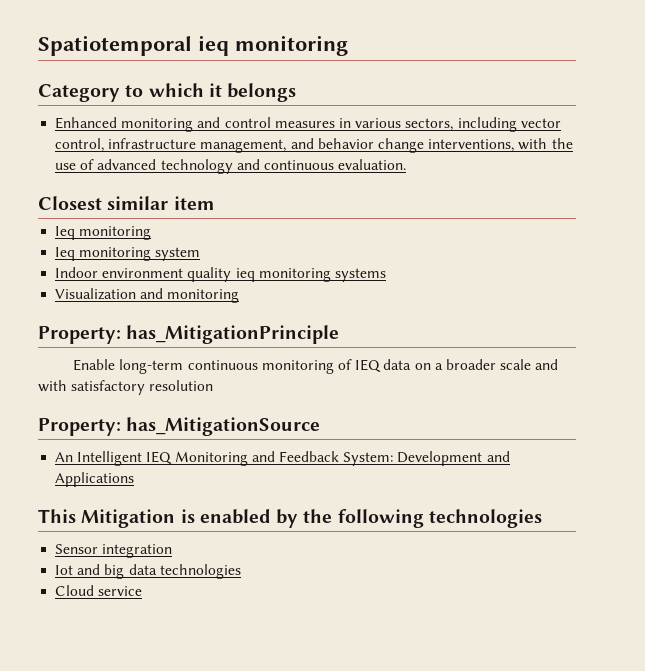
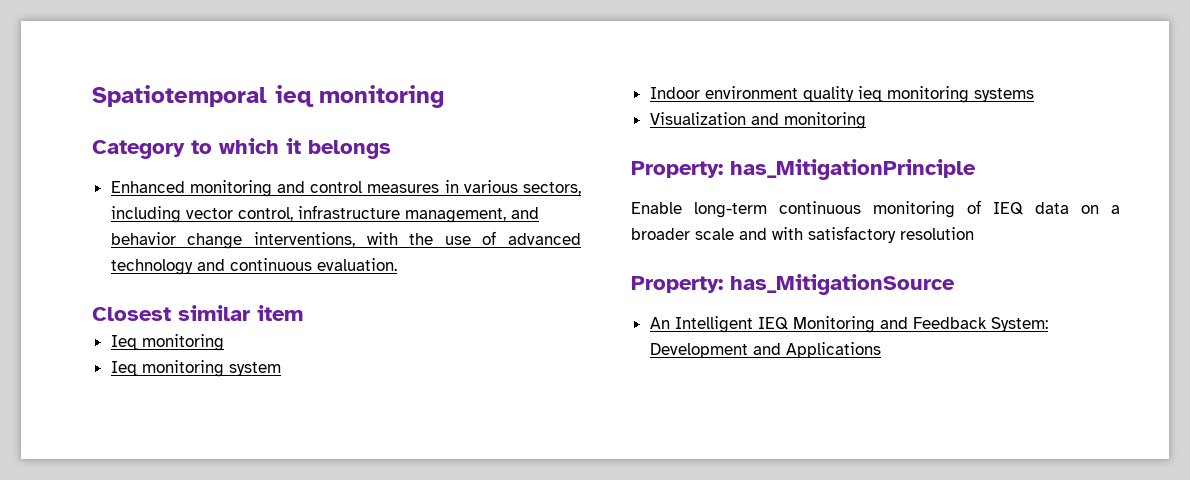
- This Mitigation is enabled by the following technologies
- Sensor integration
- Iot and big data technologies
- Cloud service

